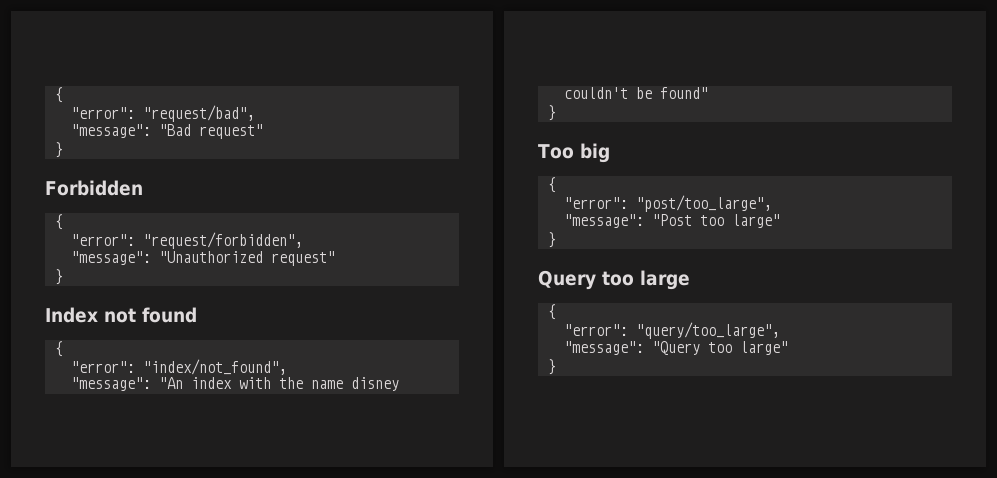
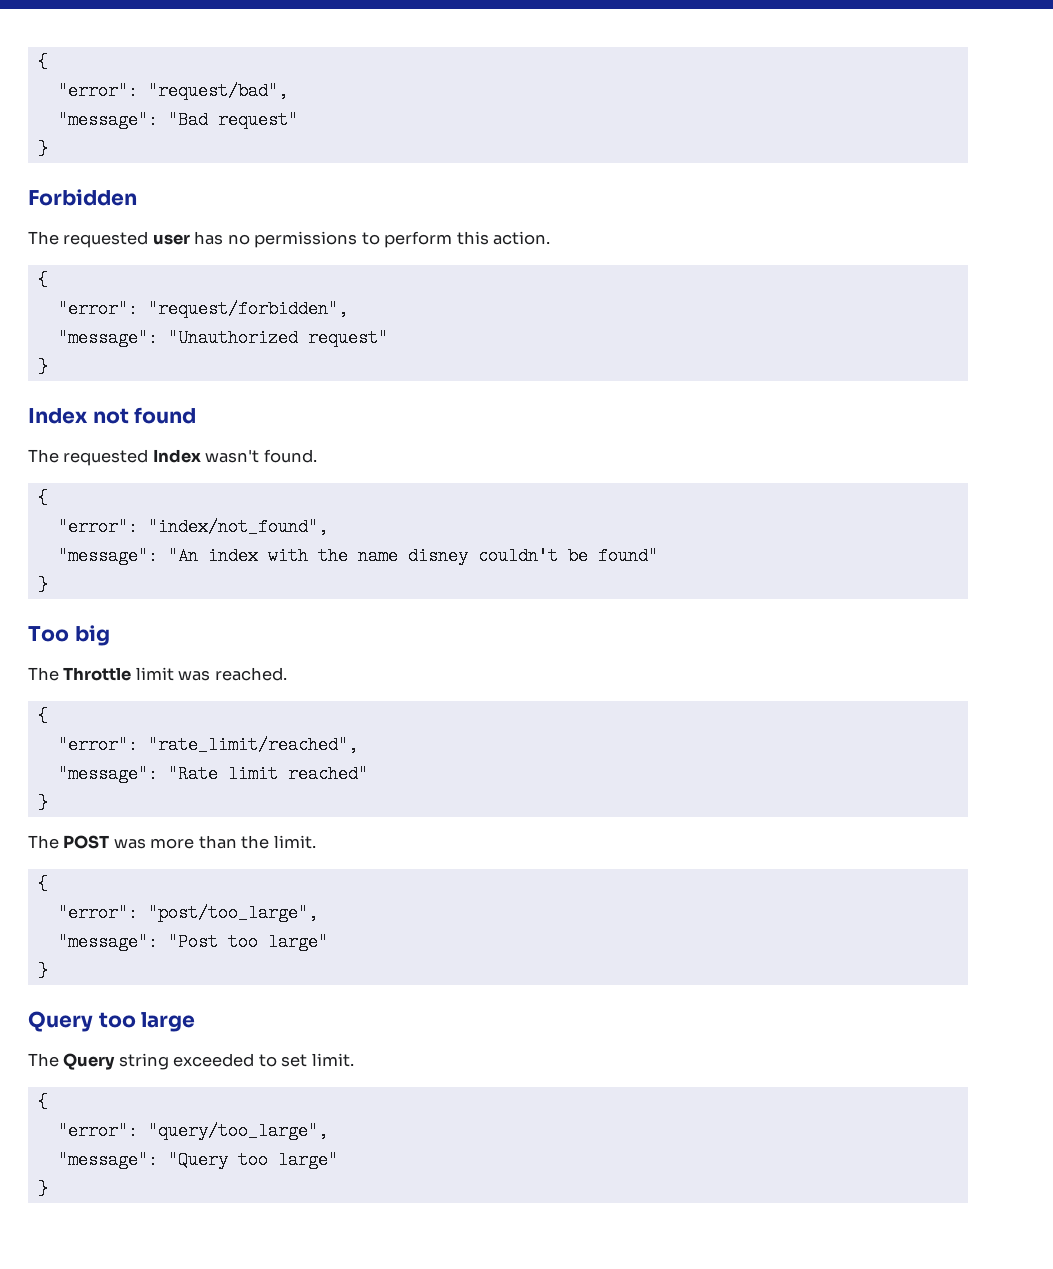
+ The requested user has no permissions to perform this action.
+ The requested Index wasn't found.
+ The Throttle limit was reached.
+ {
+ "error": "rate_limit/reached",
+ "message": "Rate limit reached"
+ }
+ The POST was more than the limit.
+ The Query string exceeded to set limit.

